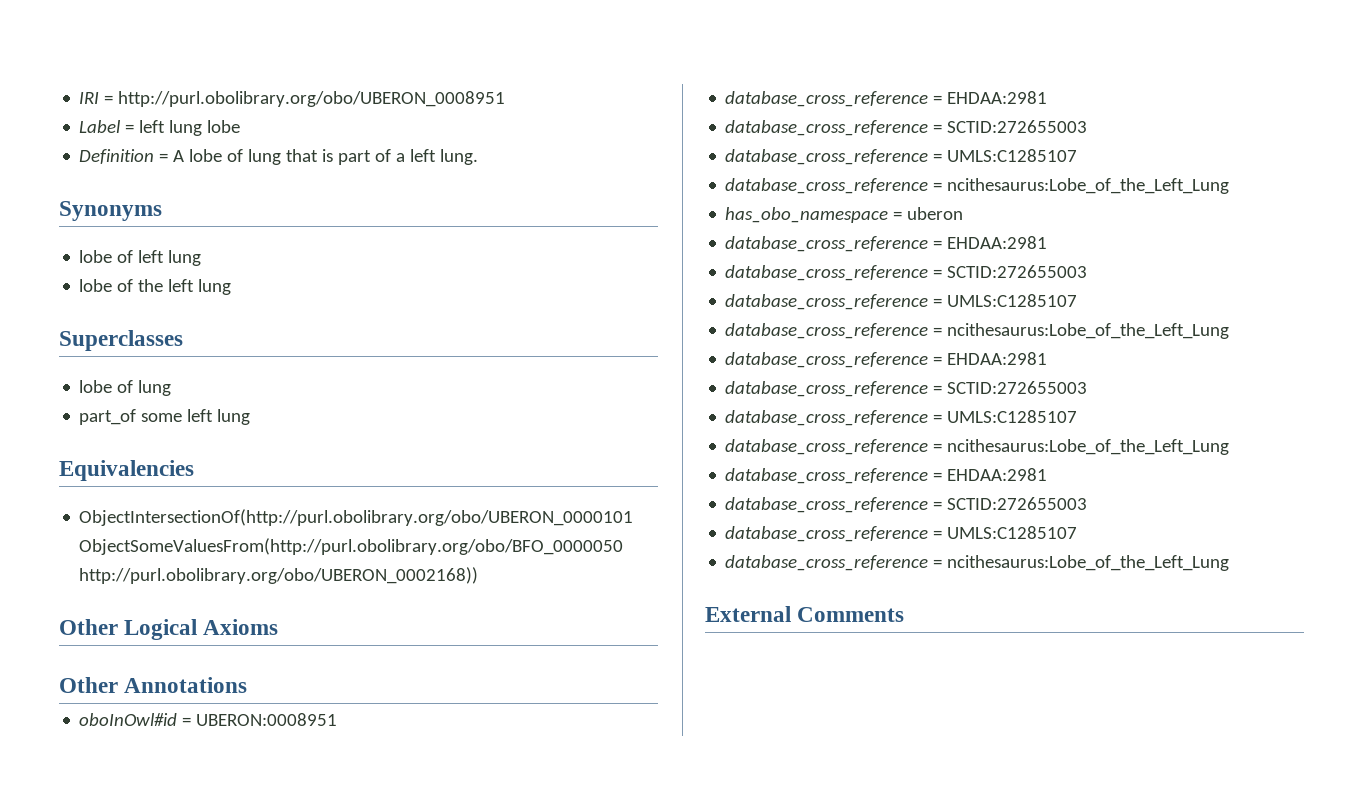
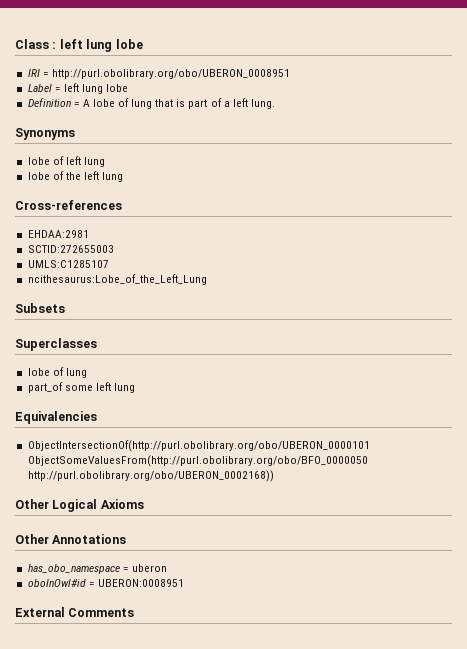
+ Class : left lung lobe
+ Cross-references
+ EHDAA:2981
+ SCTID:272655003
+ UMLS:C1285107
+ ncithesaurus:Lobe_of_the_Left_Lung
+ Subsets
+ has_obo_namespace = uberon
  oboInOwl#id = UBERON:0008951
- database_cross_reference = EHDAA:2981
- database_cross_reference = SCTID:272655003
- database_cross_reference = UMLS:C1285107
- database_cross_reference = ncithesaurus:Lobe_of_the_Left_Lung
- has_obo_namespace = uberon
- database_cross_reference = EHDAA:2981
- database_cross_reference = SCTID:272655003
- database_cross_reference = UMLS:C1285107
- database_cross_reference = ncithesaurus:Lobe_of_the_Left_Lung
- database_cross_reference = EHDAA:2981
- database_cross_reference = SCTID:272655003
- database_cross_reference = UMLS:C1285107
- database_cross_reference = ncithesaurus:Lobe_of_the_Left_Lung
- database_cross_reference = EHDAA:2981
- database_cross_reference = SCTID:272655003
- database_cross_reference = UMLS:C1285107
- database_cross_reference = ncithesaurus:Lobe_of_the_Left_Lung

